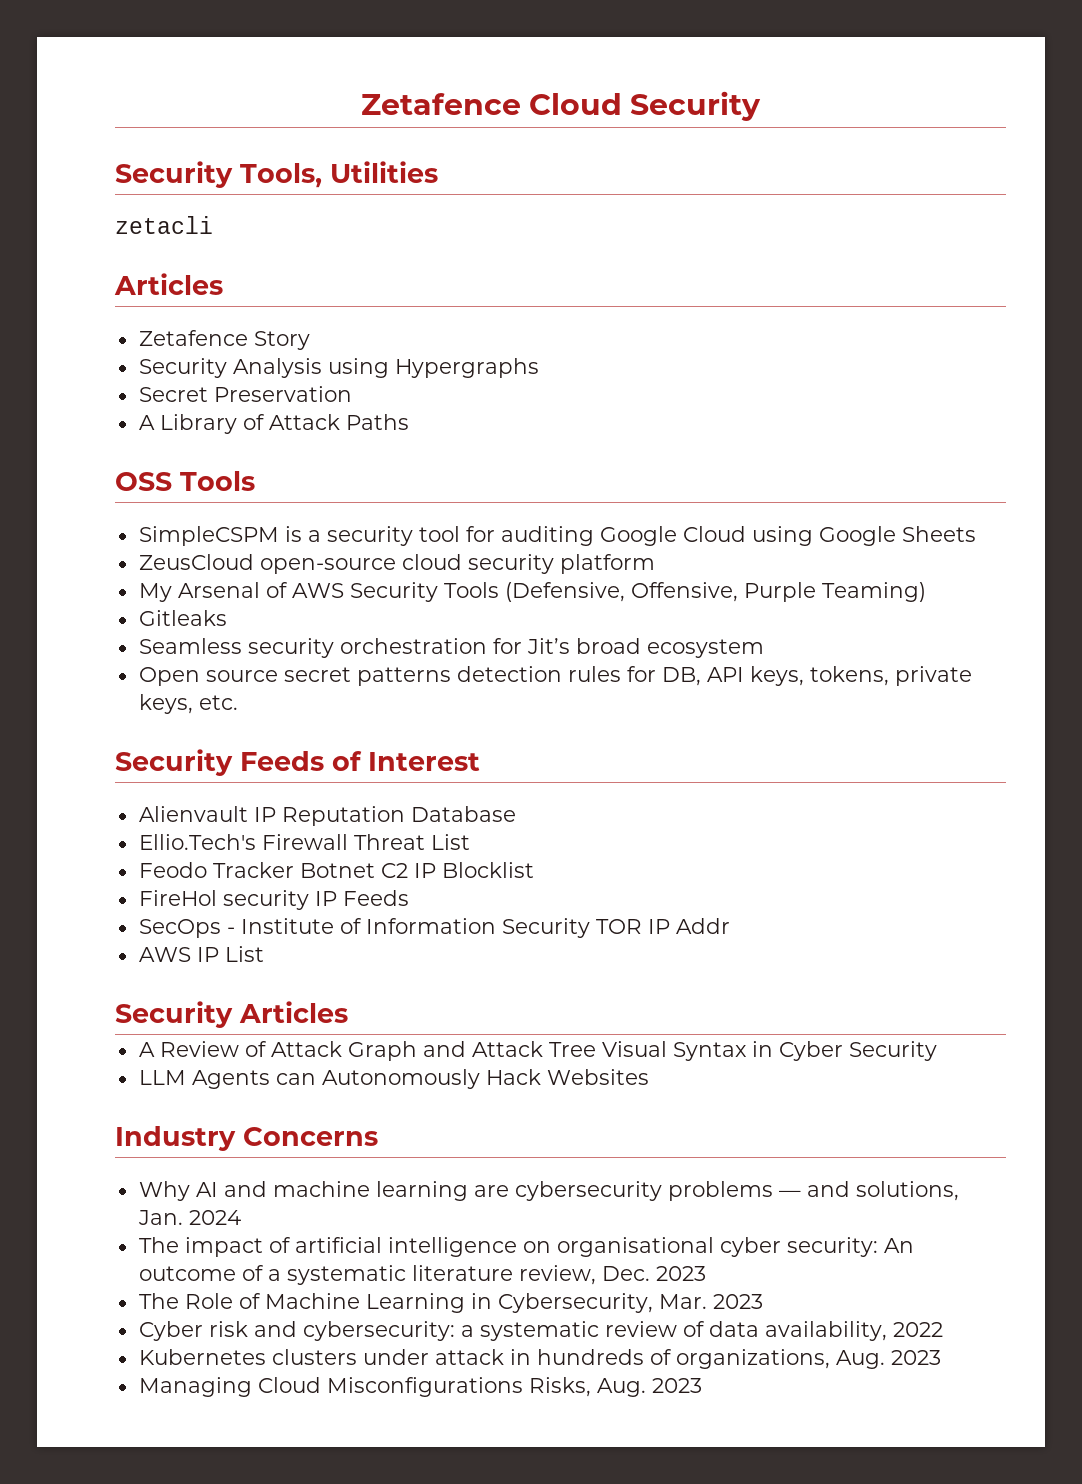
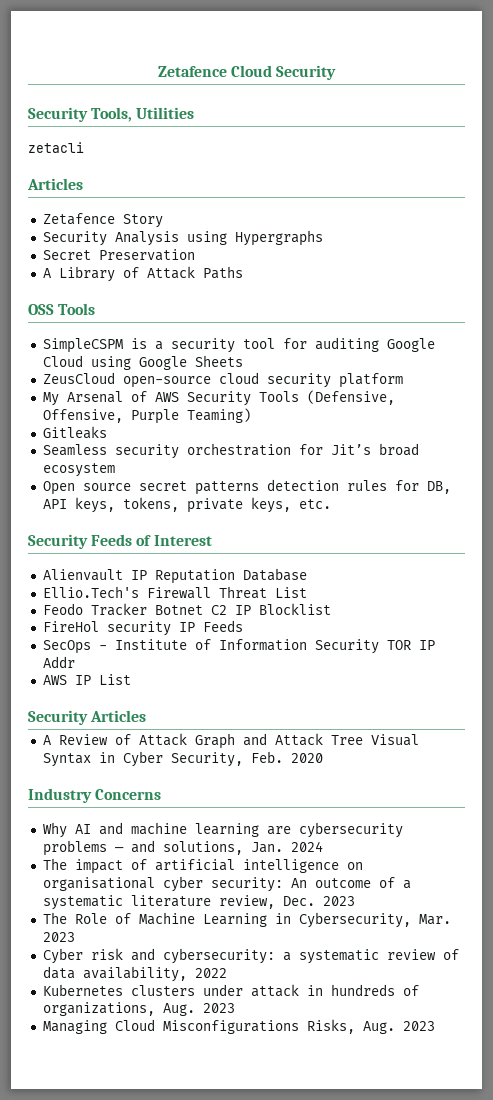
- A Review of Attack Graph and Attack Tree Visual Syntax in Cyber Security
- LLM Agents can Autonomously Hack Websites
+ A Review of Attack Graph and Attack Tree Visual Syntax in Cyber Security, Feb. 2020

